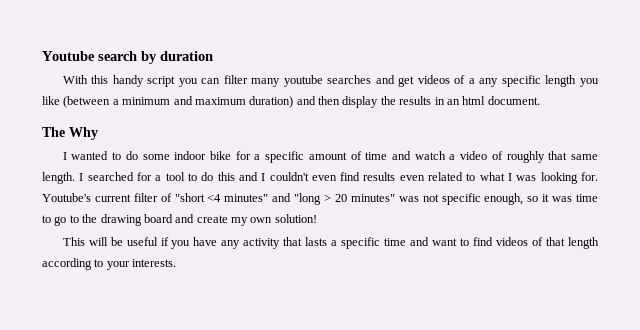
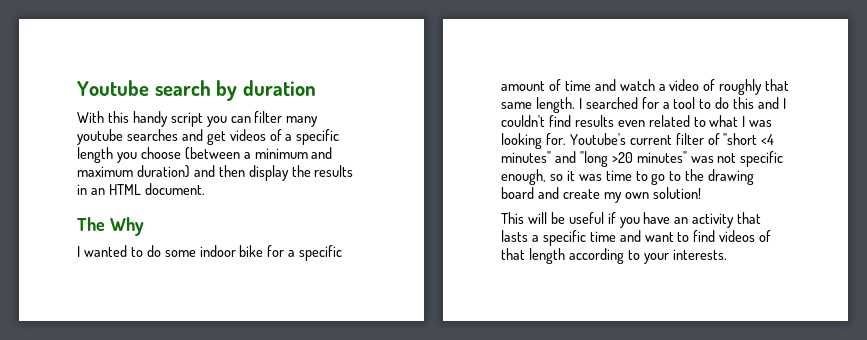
- With this handy script you can filter many youtube searches and get videos of a any specific length you like (between a minimum and maximum duration) and then display the results in an html document.
+ With this handy script you can filter many youtube searches and get videos of a specific length you choose (between a minimum and maximum duration) and then display the results in an HTML document.
- I searched for a tool to do this and I couldn't even find results even related to what I was looking for.
+ I searched for a tool to do this and I couldn't find results even related to what I was looking for.
- Youtube's current filter of "short <4 minutes" and "long > 20 minutes" was not specific enough, so it was time to go to the drawing board and create my own solution!
+ Youtube's current filter of "short <4 minutes" and "long >20 minutes" was not specific enough, so it was time to go to the drawing board and create my own solution!
- This will be useful if you have any activity that lasts a specific time and want to find videos of that length according to your interests.
+ This will be useful if you have an activity that lasts a specific time and want to find videos of that length according to your interests.

